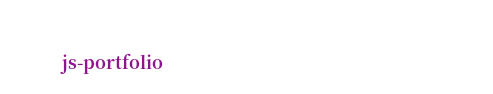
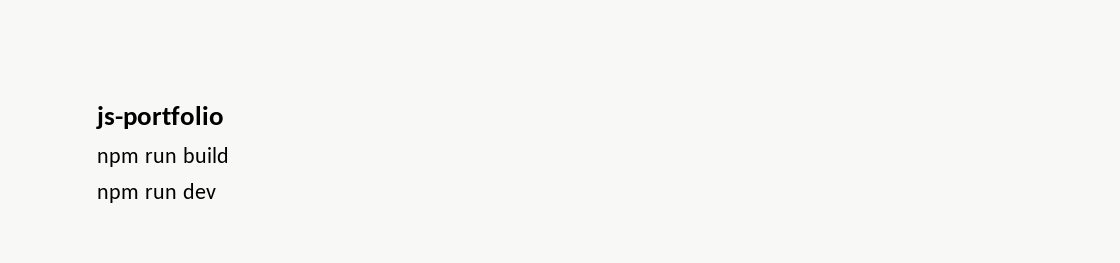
+ npm run build
+ npm run dev

